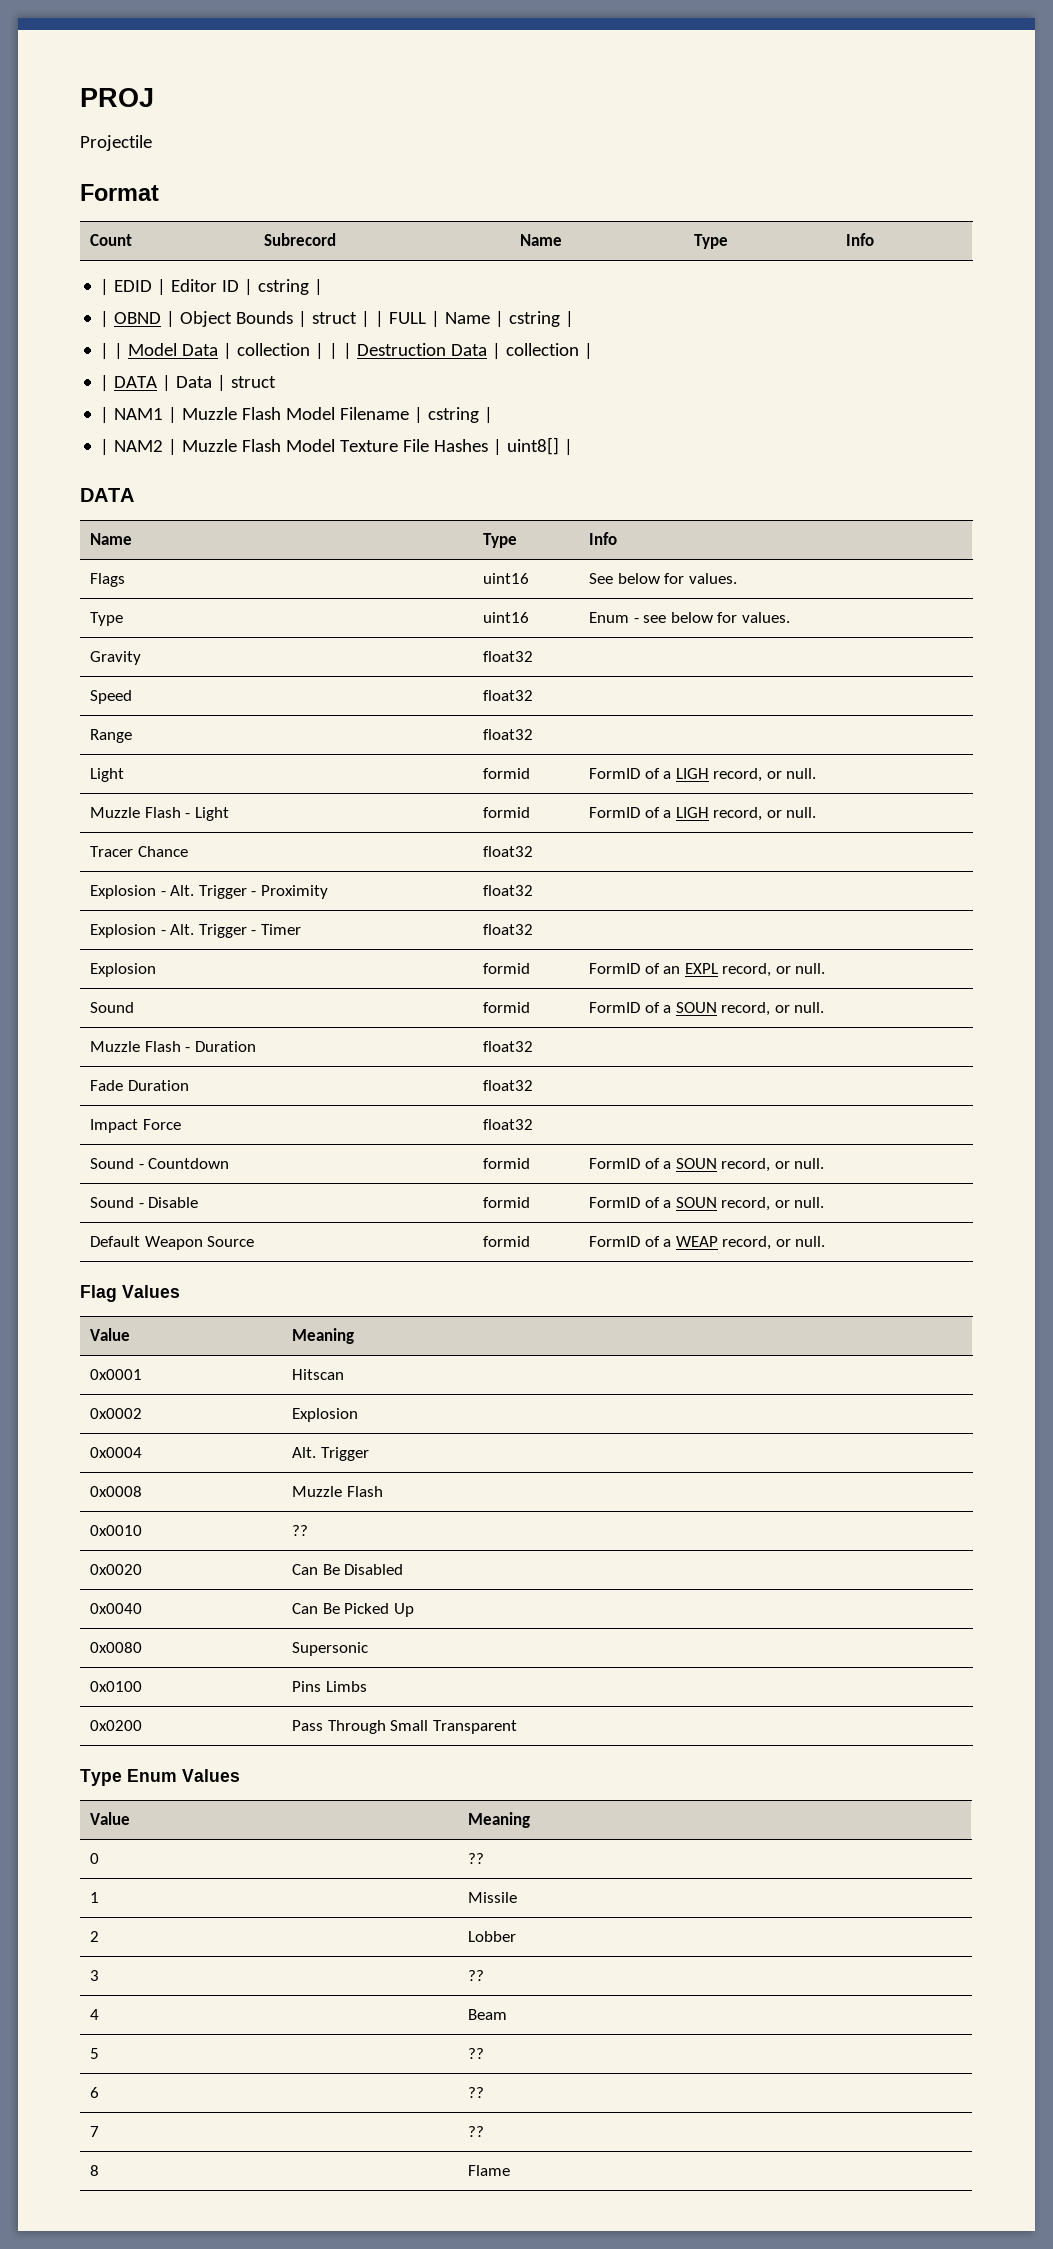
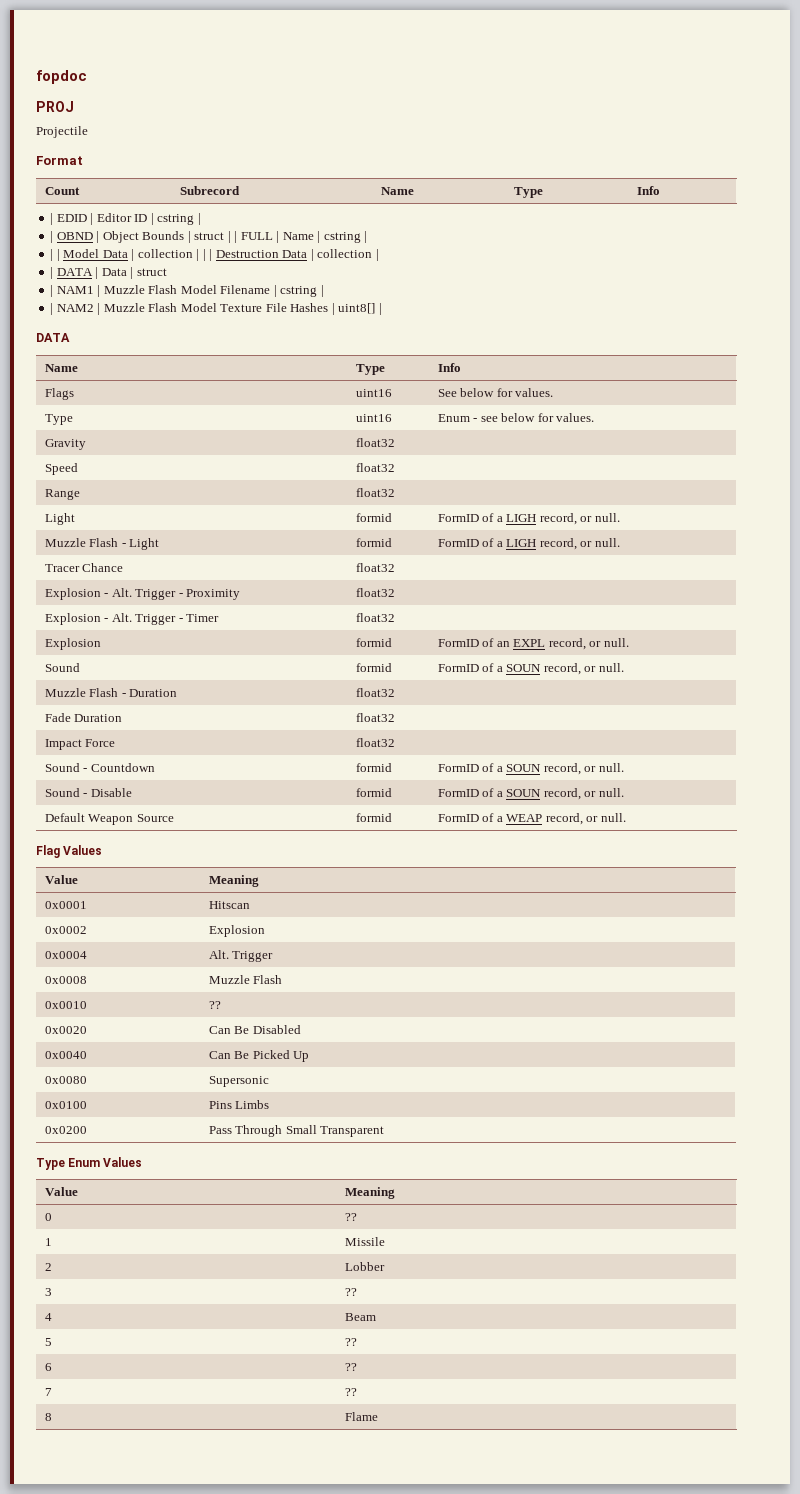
+ fopdoc

